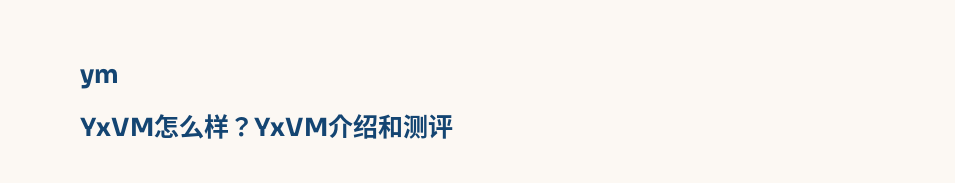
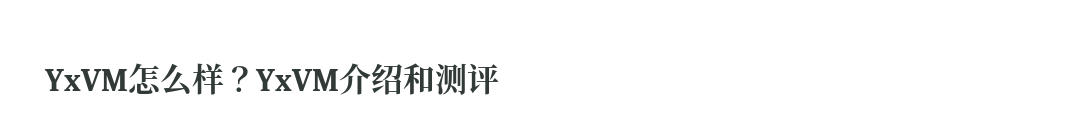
- ym

